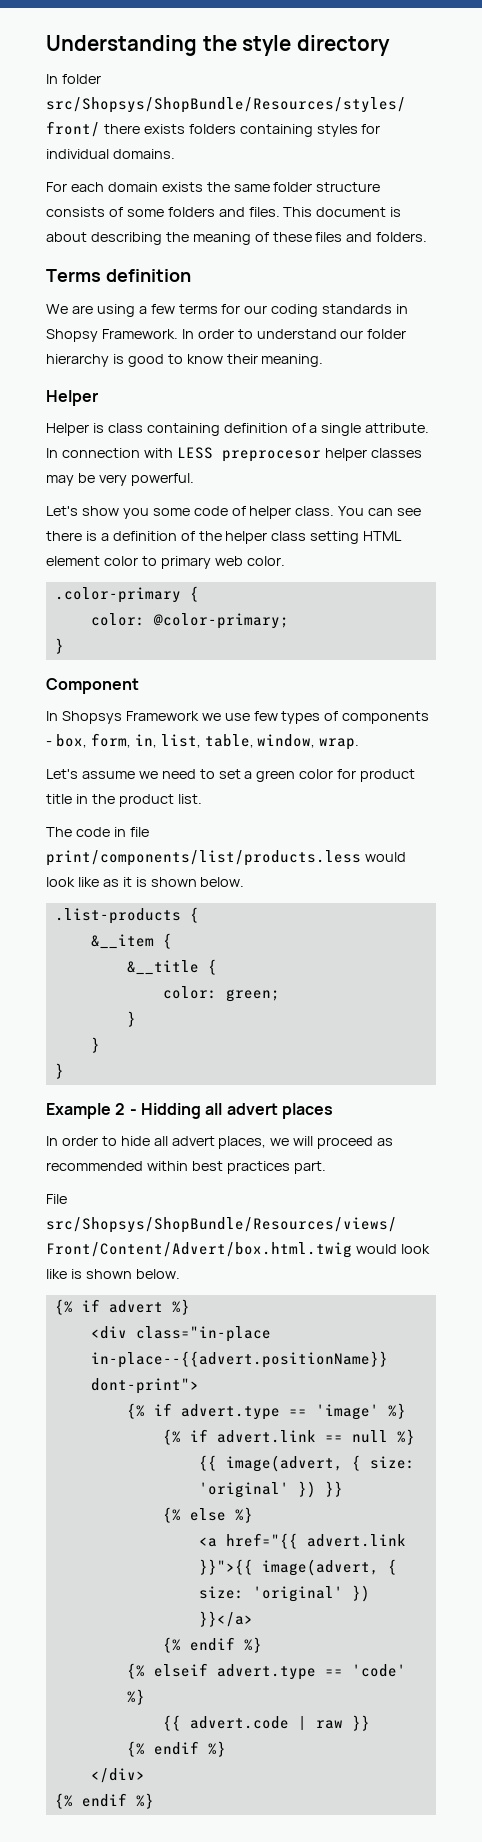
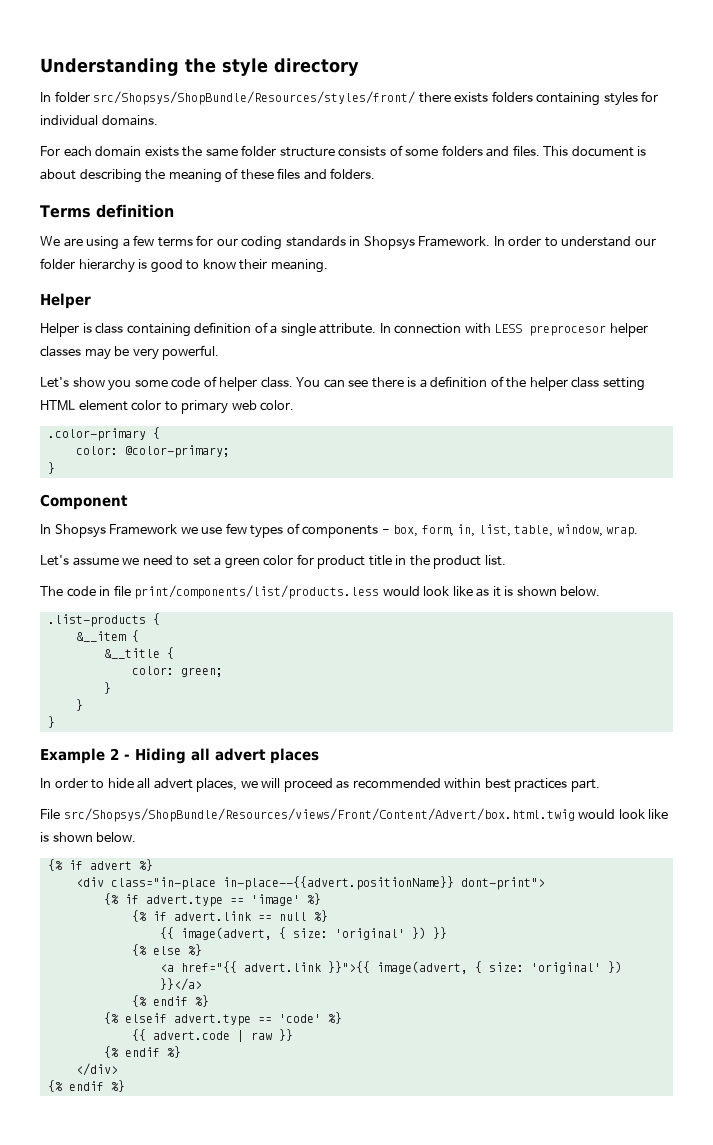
- We are using a few terms for our coding standards in Shopsy Framework.
+ We are using a few terms for our coding standards in Shopsys Framework.
- Example 2 - Hidding all advert places
+ Example 2 - Hiding all advert places

